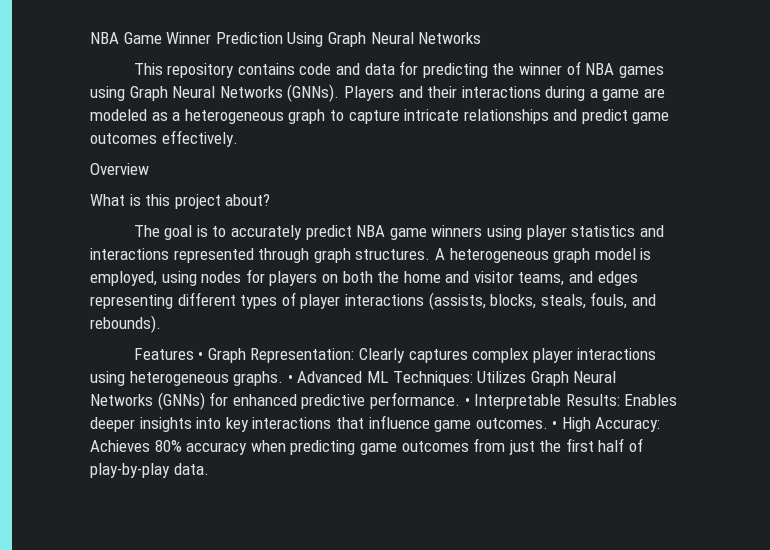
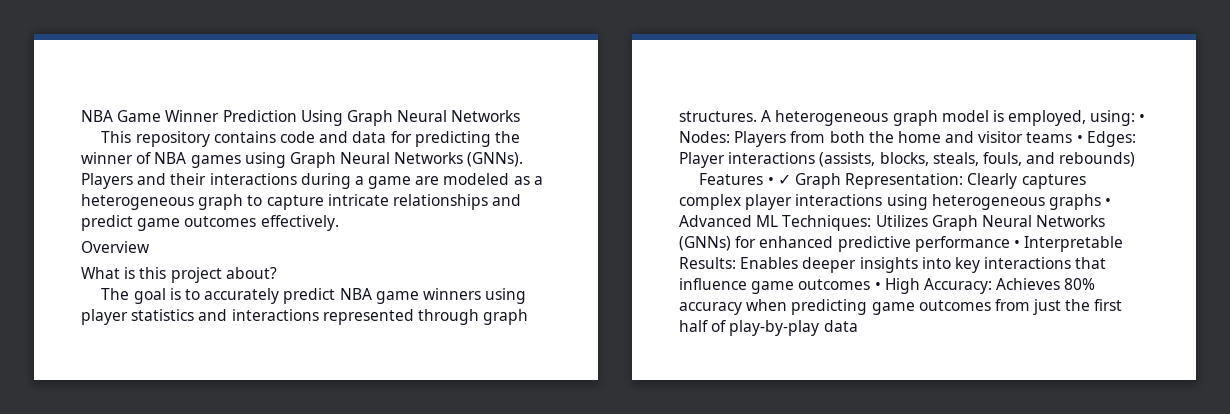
- A heterogeneous graph model is employed, using nodes for players on both the home and visitor teams, and edges representing different types of player interactions (assists, blocks, steals, fouls, and rebounds).
+ A heterogeneous graph model is employed, using: • Nodes: Players from both the home and visitor teams • Edges: Player interactions (assists, blocks, steals, fouls, and rebounds)
- Features • Graph Representation: Clearly captures complex player interactions using heterogeneous graphs. • Advanced ML Techniques: Utilizes Graph Neural Networks (GNNs) for enhanced predictive performance. • Interpretable Results: Enables deeper insights into key interactions that influence game outcomes. • High Accuracy: Achieves 80% accuracy when predicting game outcomes from just the first half of play-by-play data.
+ Features • ✓ Graph Representation: Clearly captures complex player interactions using heterogeneous graphs • Advanced ML Techniques: Utilizes Graph Neural Networks (GNNs) for enhanced predictive performance • Interpretable Results: Enables deeper insights into key interactions that influence game outcomes • High Accuracy: Achieves 80% accuracy when predicting game outcomes from just the first half of play-by-play data

